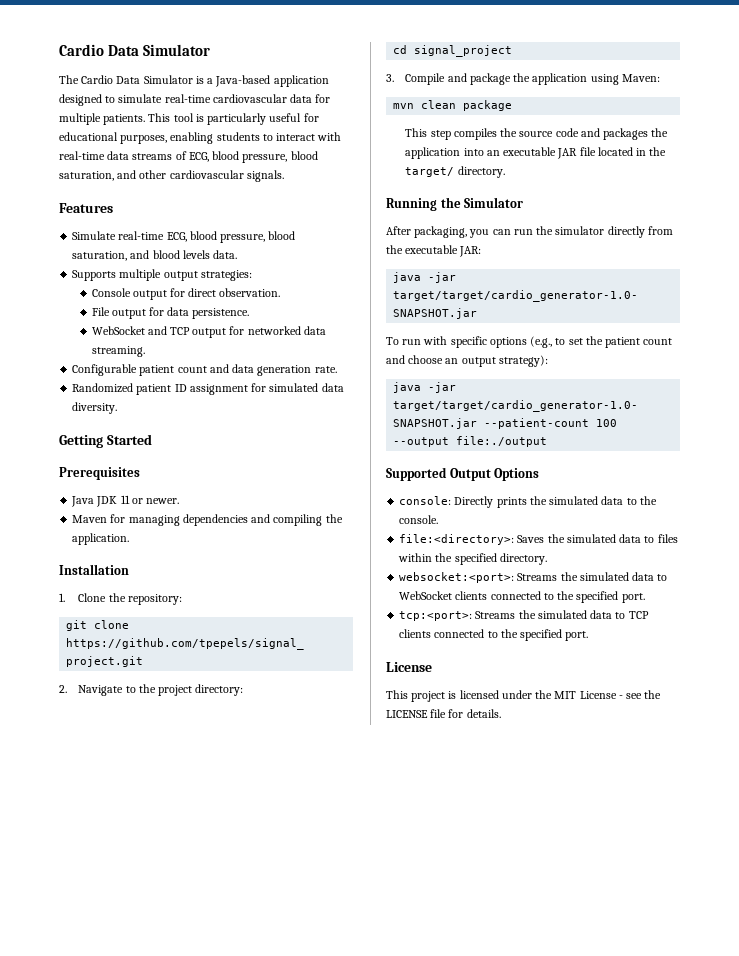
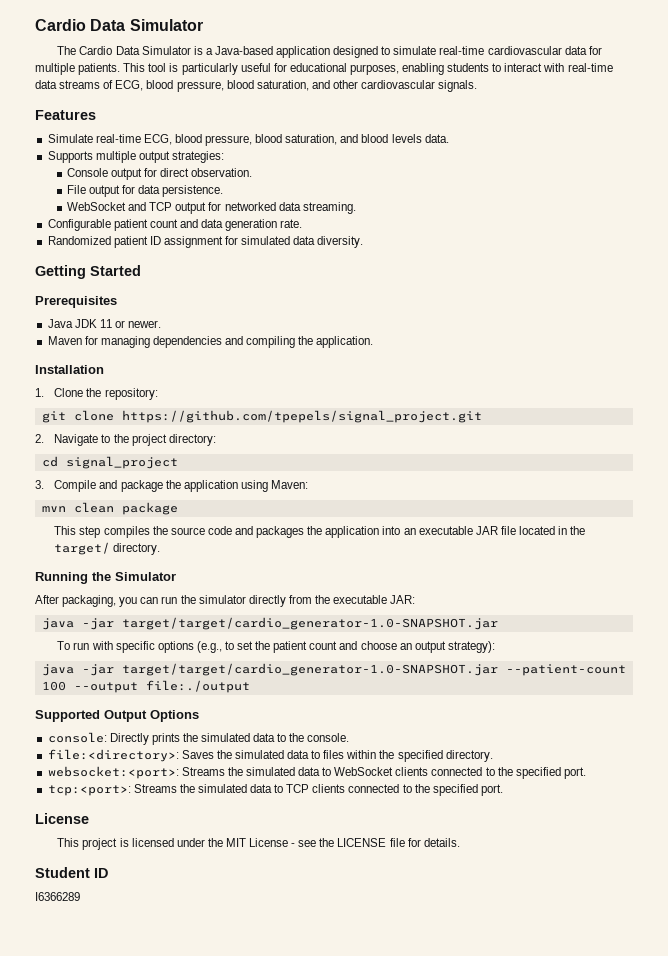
+ Student ID
+ I6366289

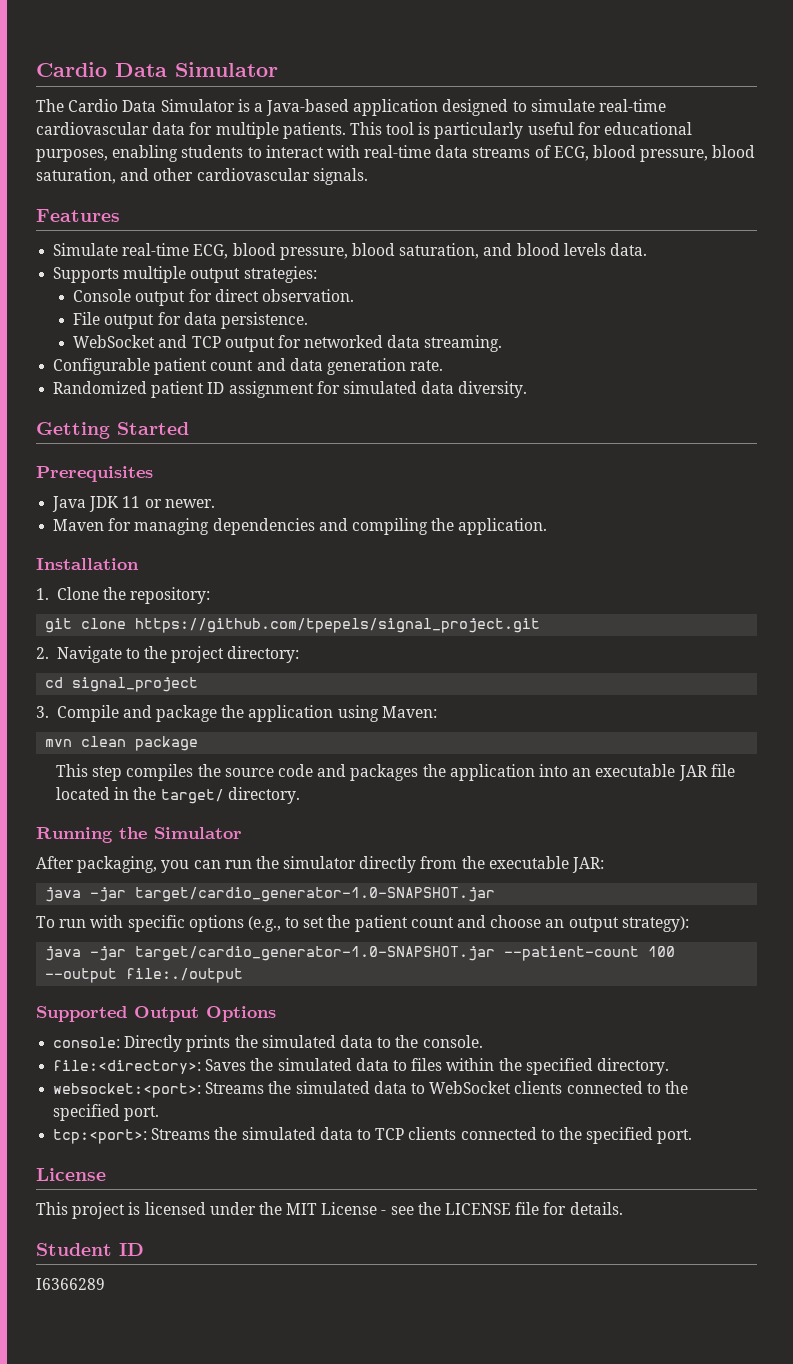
  After packaging, you can run the simulator directly from the executable JAR:
- java -jar target/target/cardio_generator-1.0-SNAPSHOT.jar
+ java -jar target/cardio_generator-1.0-SNAPSHOT.jar
- java -jar target/target/cardio_generator-1.0-SNAPSHOT.jar --patient-count 100 --output file:./output
+ java -jar target/cardio_generator-1.0-SNAPSHOT.jar --patient-count 100 --output file:./output

